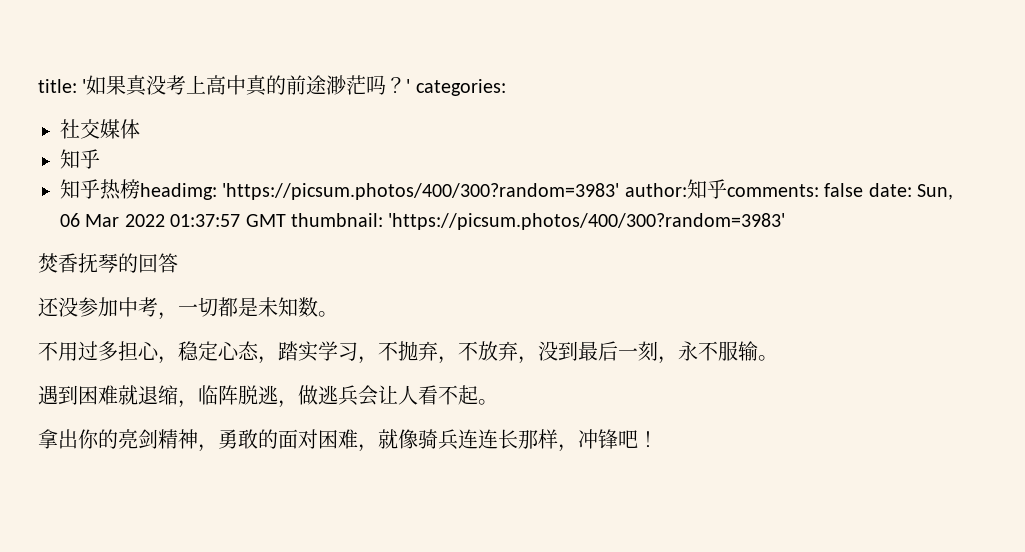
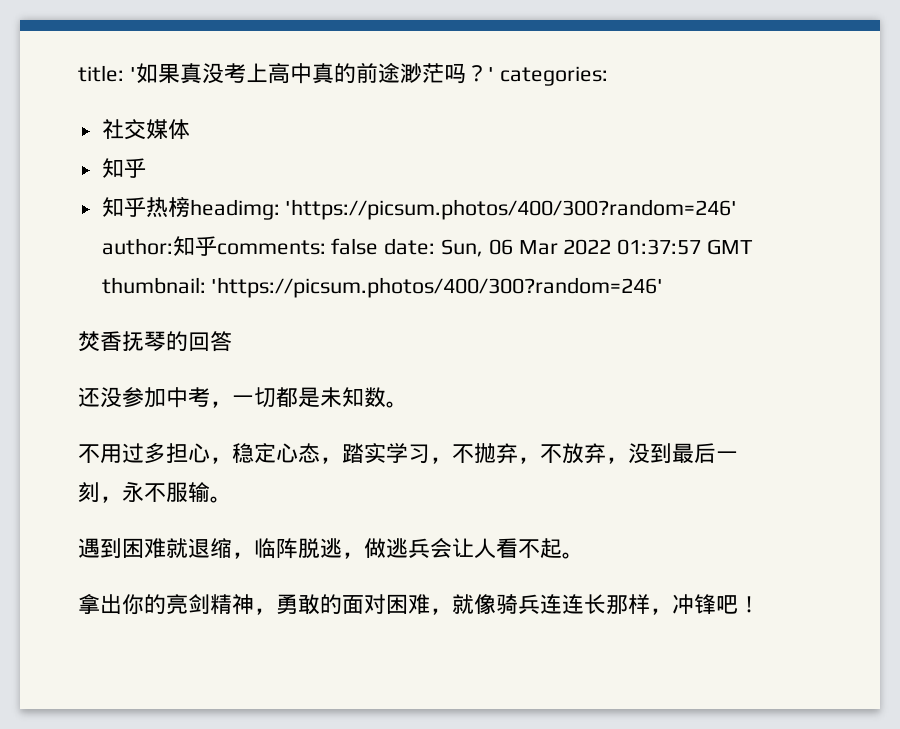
- 知乎热榜headimg: 'https://picsum.photos/400/300?random=3983' author:知乎comments: false date: Sun, 06 Mar 2022 01:37:57 GMT thumbnail: 'https://picsum.photos/400/300?random=3983'
+ 知乎热榜headimg: 'https://picsum.photos/400/300?random=246' author:知乎comments: false date: Sun, 06 Mar 2022 01:37:57 GMT thumbnail: 'https://picsum.photos/400/300?random=246'

